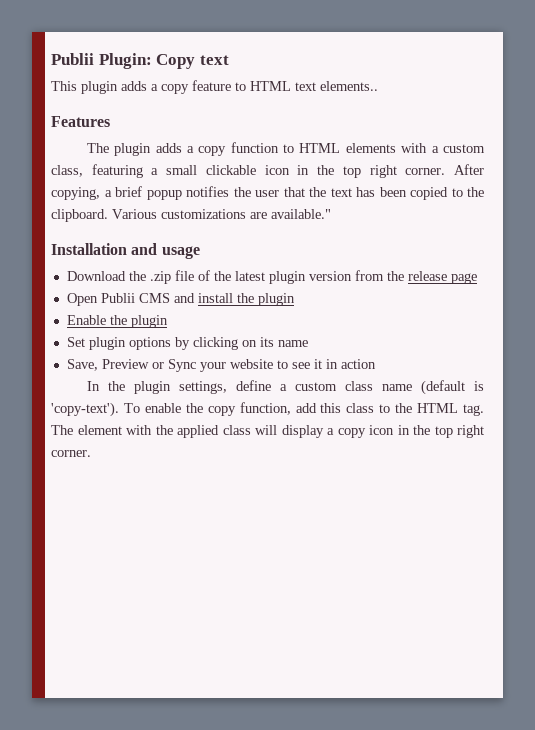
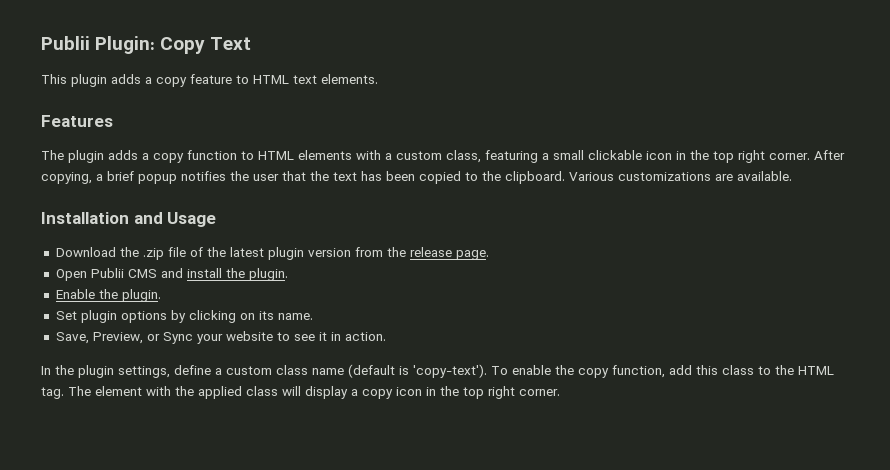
- Publii Plugin: Copy text
+ Publii Plugin: Copy Text
- This plugin adds a copy feature to HTML text elements..
+ This plugin adds a copy feature to HTML text elements.
- Various customizations are available."
+ Various customizations are available.
- Installation and usage
+ Installation and Usage
- Download the .zip file of the latest plugin version from the release page
+ Download the .zip file of the latest plugin version from the release page.
- Open Publii CMS and install the plugin
+ Open Publii CMS and install the plugin.
- Enable the plugin
+ Enable the plugin.
- Set plugin options by clicking on its name
+ Set plugin options by clicking on its name.
- Save, Preview or Sync your website to see it in action
+ Save, Preview, or Sync your website to see it in action.

